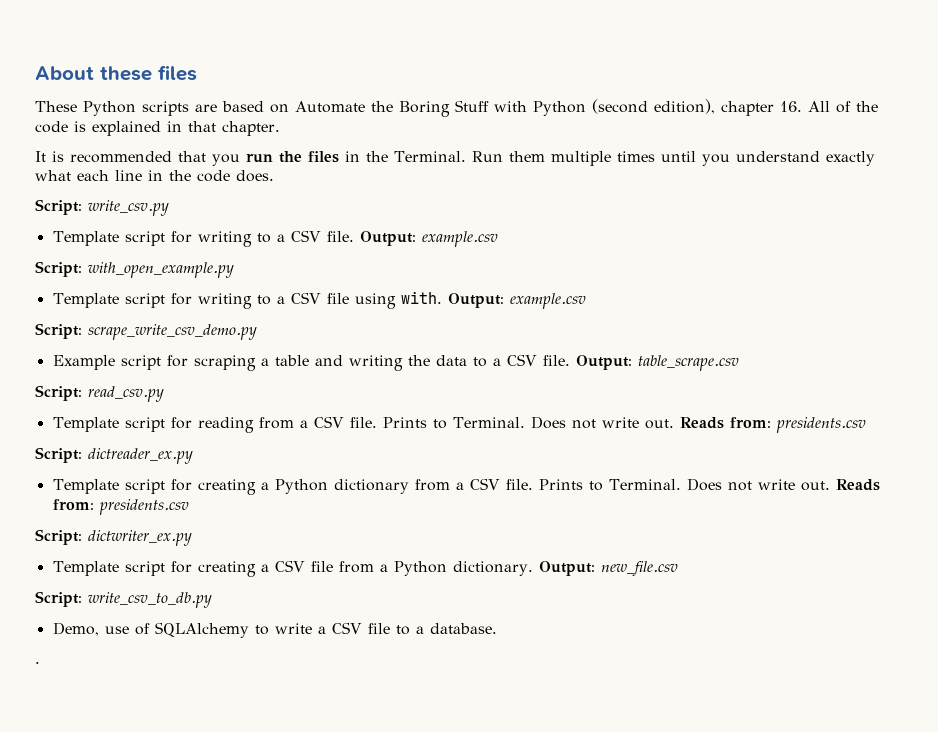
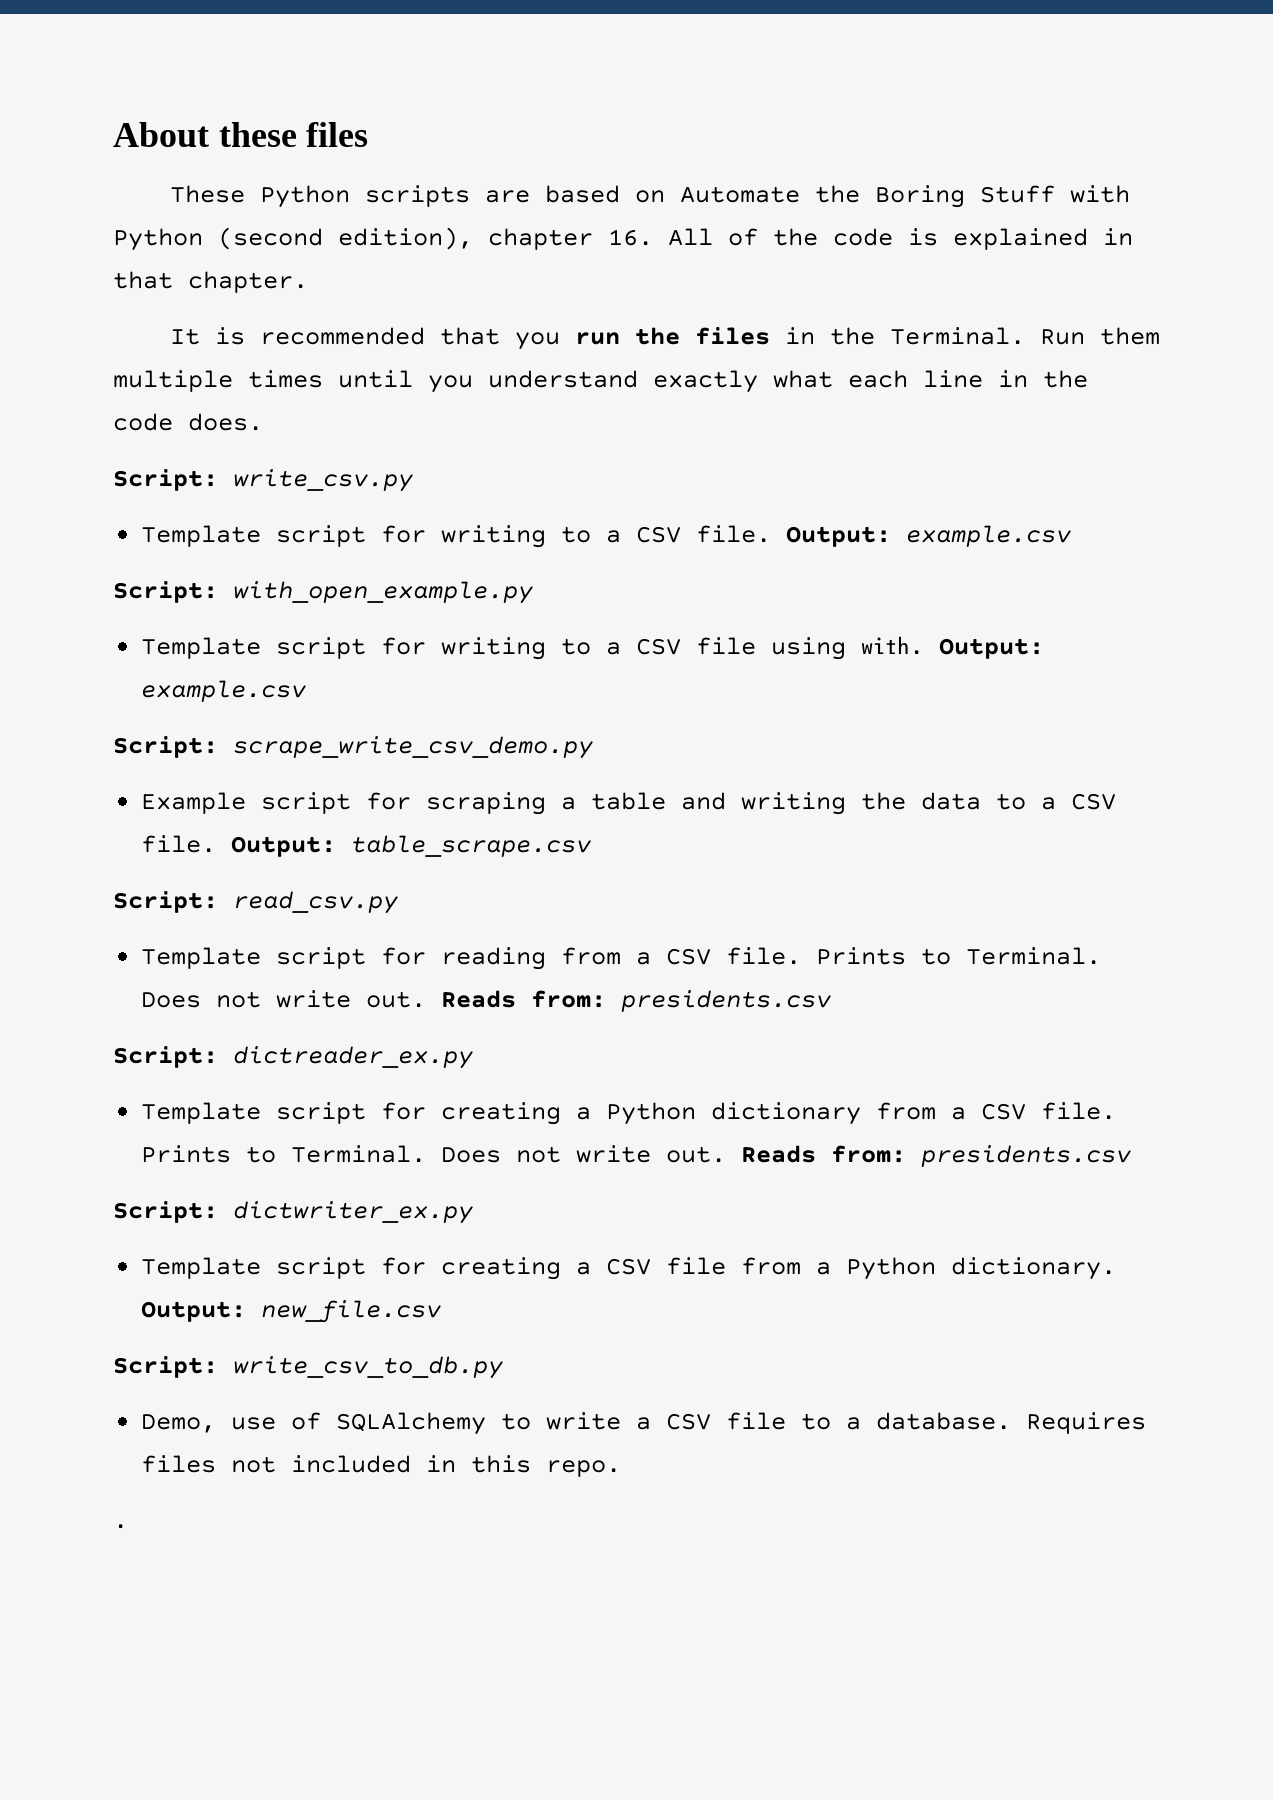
+ Requires files not included in this repo.

